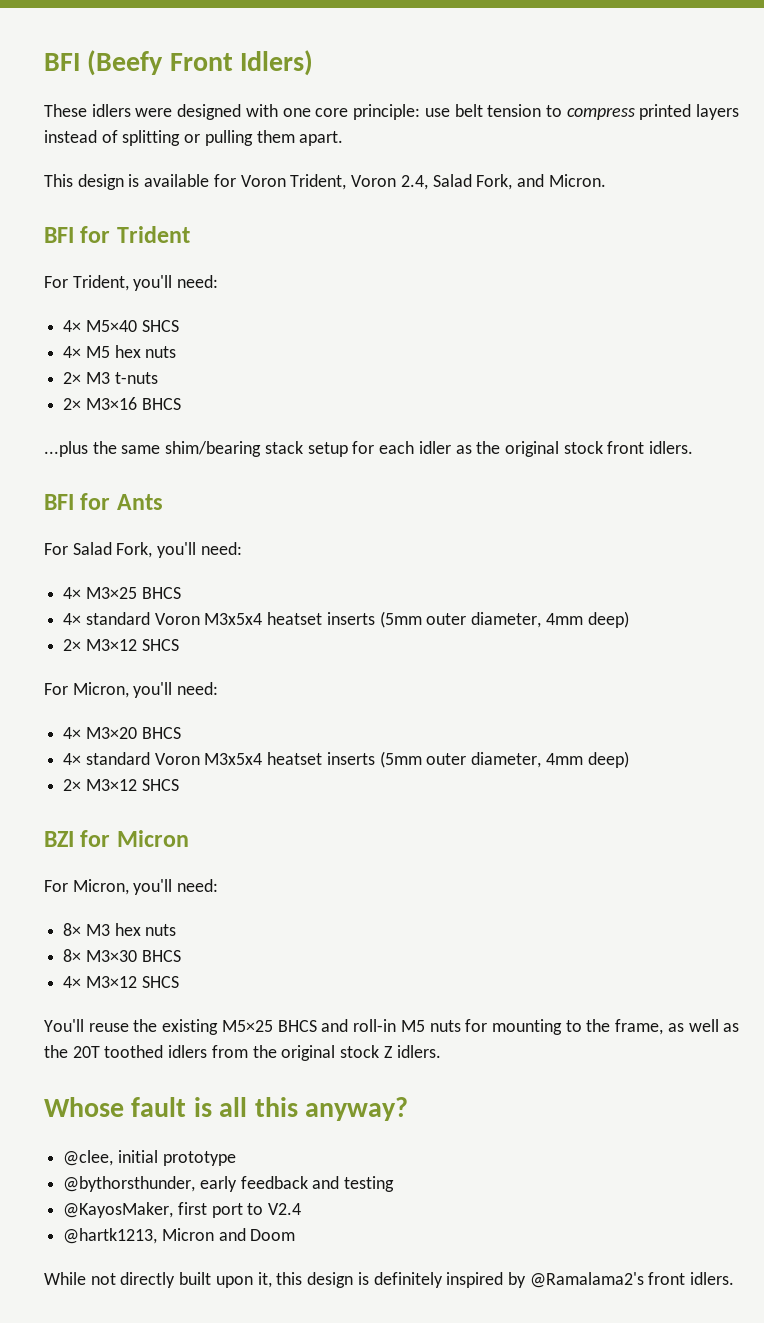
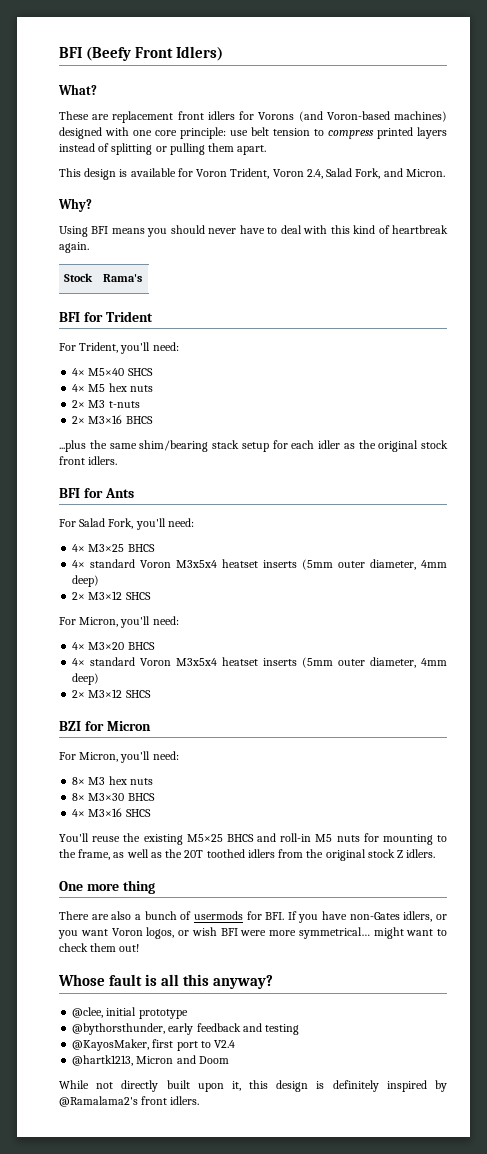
+ What?
- These idlers were designed with one core principle: use belt tension to compress printed layers instead of splitting or pulling them apart.
+ These are replacement front idlers for Vorons (and Voron-based machines) designed with one core principle: use belt tension to compress printed layers instead of splitting or pulling them apart.
+ Why?
+ Using BFI means you should never have to deal with this kind of heartbreak again.
+ Stock | Rama's
- 4× M3×12 SHCS
+ 4× M3×16 SHCS
+ One more thing
+ There are also a bunch of usermods for BFI. If you have non-Gates idlers, or you want Voron logos, or wish BFI were more symmetrical… might want to check them out!

